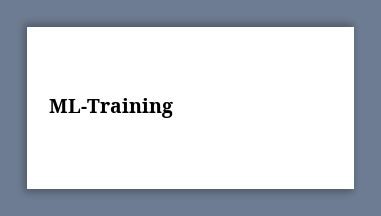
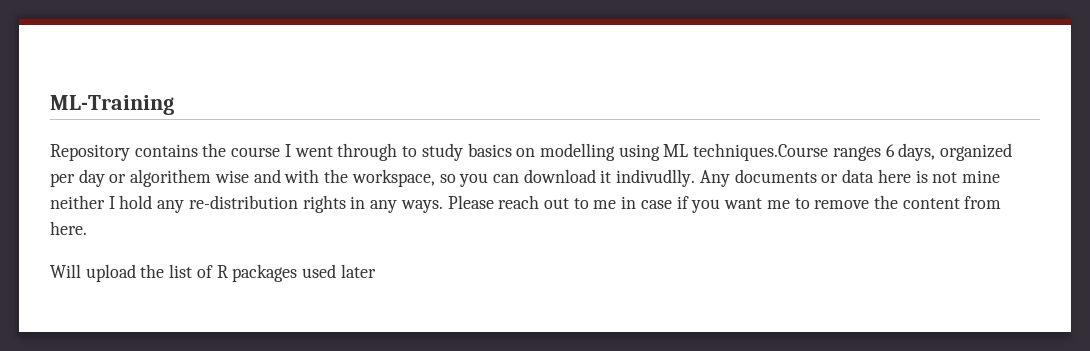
+ Repository contains the course I went through to study basics on modelling using ML techniques.Course ranges 6 days, organized per day or algorithem wise and with the workspace, so you can download it indivudlly. Any documents or data here is not mine neither I hold any re-distribution rights in any ways. Please reach out to me in case if you want me to remove the content from here.
+ Will upload the list of R packages used later

